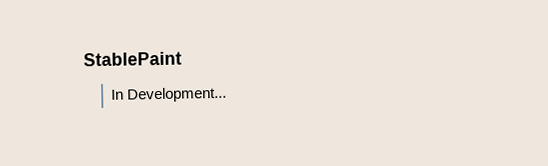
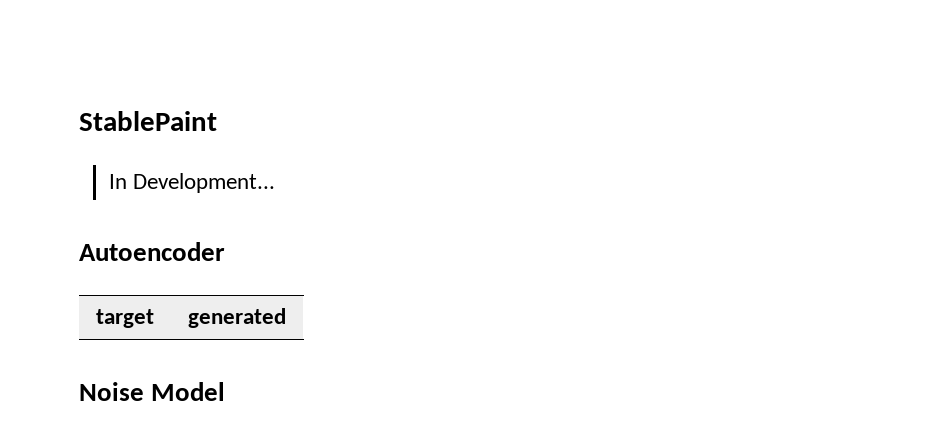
+ Autoencoder
+ target | generated
+ Noise Model

